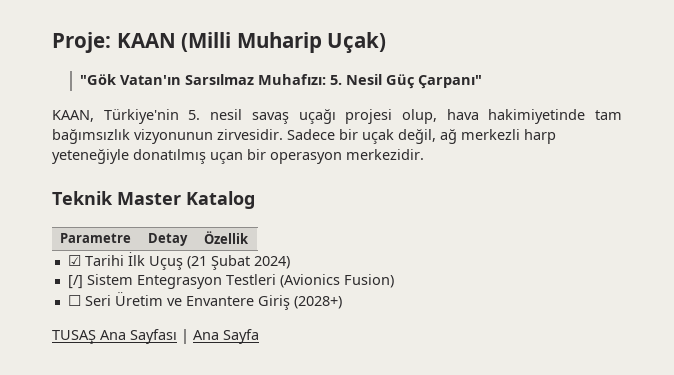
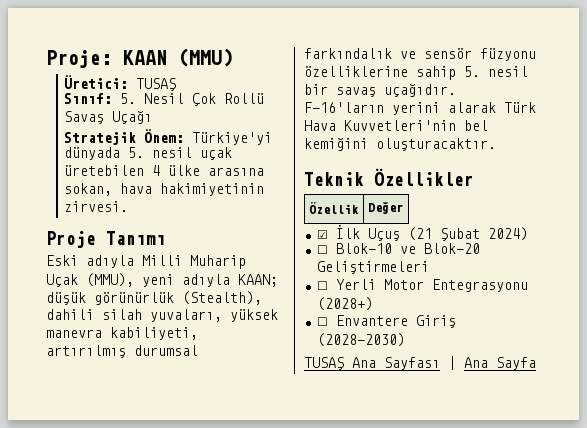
- Proje: KAAN (Milli Muharip Uçak)
- "Gök Vatan'ın Sarsılmaz Muhafızı: 5. Nesil Güç Çarpanı"
- KAAN, Türkiye'nin 5. nesil savaş uçağı projesi olup, hava hakimiyetinde tam bağımsızlık vizyonunun zirvesidir. Sadece bir uçak değil, ağ merkezli harp yeteneğiyle donatılmış uçan bir operasyon merkezidir.
- Teknik Master Katalog
- Parametre | Detay | Özellik
+ Proje: KAAN (MMU)
+ Üretici: TUSAŞ
+ Sınıf: 5. Nesil Çok Rollü Savaş Uçağı
+ Stratejik Önem: Türkiye'yi dünyada 5. nesil uçak üretebilen 4 ülke arasına sokan, hava hakimiyetinin zirvesi.
+ Proje Tanımı
+ Eski adıyla Milli Muharip Uçak (MMU), yeni adıyla KAAN; düşük görünürlük (Stealth), dahili silah yuvaları, yüksek manevra kabiliyeti, artırılmış durumsal farkındalık ve sensör füzyonu özelliklerine sahip 5. nesil bir savaş uçağıdır. F-16'ların yerini alarak Türk Hava Kuvvetleri'nin bel kemiğini oluşturacaktır.
+ Teknik Özellikler
+ Özellik | Değer
- ☑ Tarihi İlk Uçuş (21 Şubat 2024)
+ ☑ İlk Uçuş (21 Şubat 2024)
- [/] Sistem Entegrasyon Testleri (Avionics Fusion)
- ☐ Seri Üretim ve Envantere Giriş (2028+)
+ ☐ Blok-10 ve Blok-20 Geliştirmeleri
+ ☐ Yerli Motor Entegrasyonu (2028+)
+ ☐ Envantere Giriş (2028-2030)

